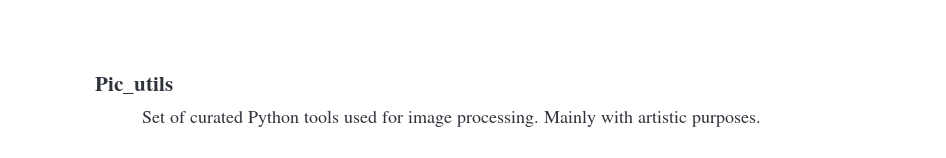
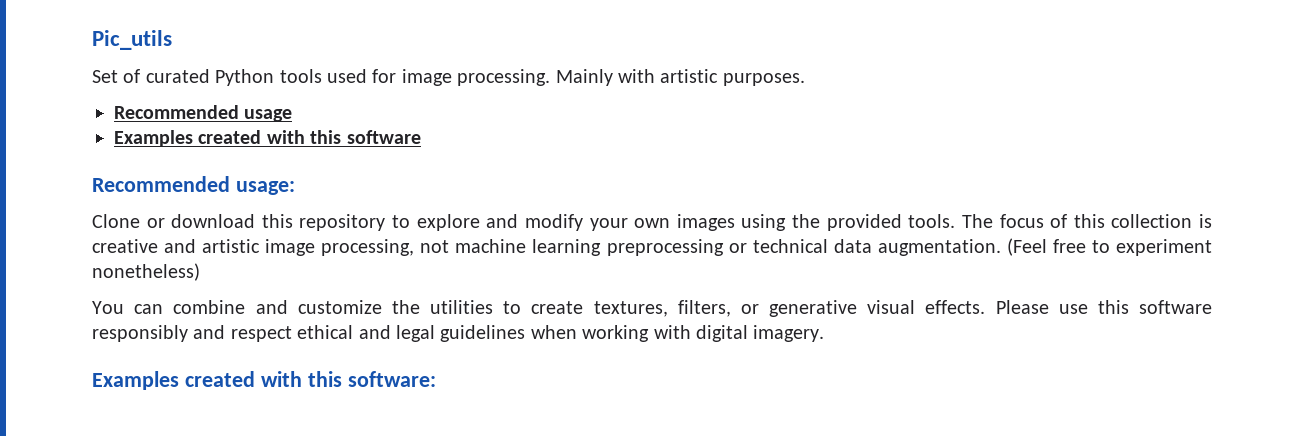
+ Recommended usage
+ Examples created with this software
+ Recommended usage:
+ Clone or download this repository to explore and modify your own images using the provided tools. The focus of this collection is creative and artistic image processing, not machine learning preprocessing or technical data augmentation. (Feel free to experiment nonetheless)
+ You can combine and customize the utilities to create textures, filters, or generative visual effects. Please use this software responsibly and respect ethical and legal guidelines when working with digital imagery.
+ Examples created with this software:

